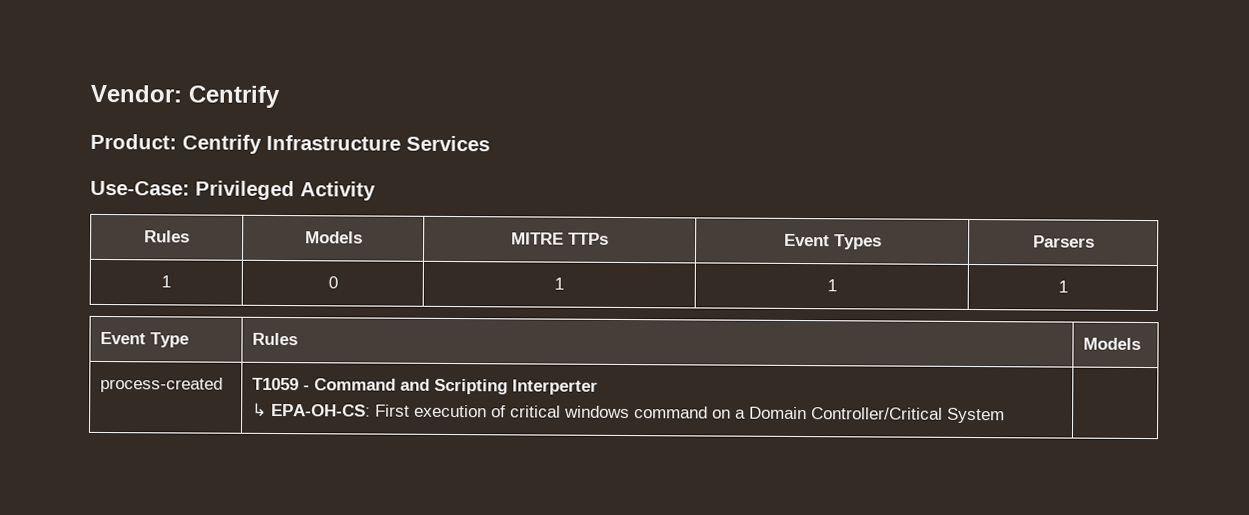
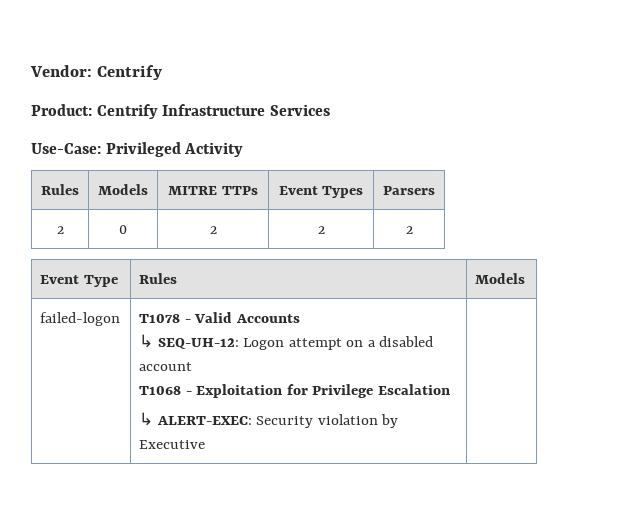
- 1 | 0 | 1 | 1 | 1
+ 2 | 0 | 2 | 2 | 2
- process-created | T1059 - Command and Scripting Interperter
- ↳ EPA-OH-CS: First execution of critical windows command on a Domain Controller/Critical System |
+ failed-logon | T1078 - Valid Accounts
+ ↳ SEQ-UH-12: Logon attempt on a disabled account
+ T1068 - Exploitation for Privilege Escalation
+ ↳ ALERT-EXEC: Security violation by Executive |

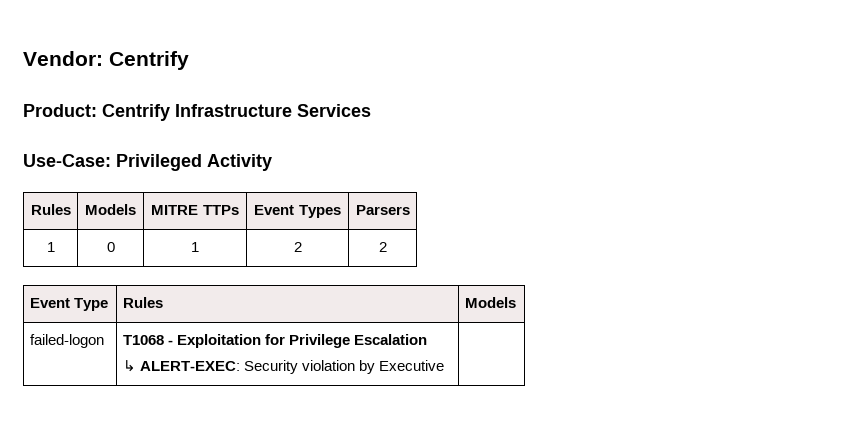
- 2 | 0 | 2 | 2 | 2
+ 1 | 0 | 1 | 2 | 2
- failed-logon | T1078 - Valid Accounts
- ↳ SEQ-UH-12: Logon attempt on a disabled account
- T1068 - Exploitation for Privilege Escalation
+ failed-logon | T1068 - Exploitation for Privilege Escalation

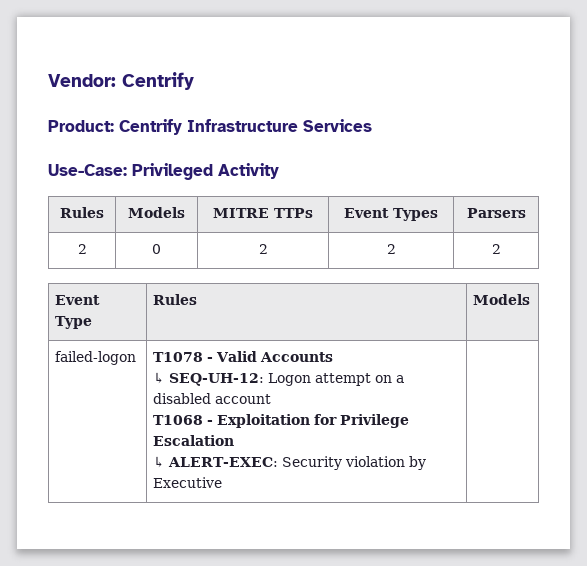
- 1 | 0 | 1 | 2 | 2
+ 2 | 0 | 2 | 2 | 2
- failed-logon | T1068 - Exploitation for Privilege Escalation
+ failed-logon | T1078 - Valid Accounts
+ ↳ SEQ-UH-12: Logon attempt on a disabled account
+ T1068 - Exploitation for Privilege Escalation

